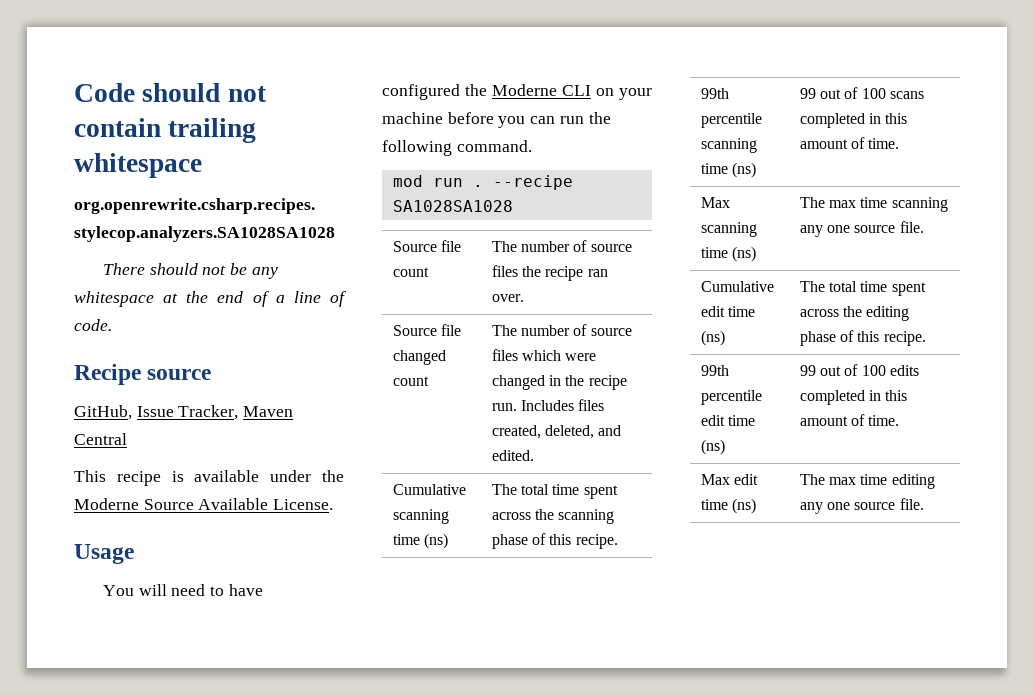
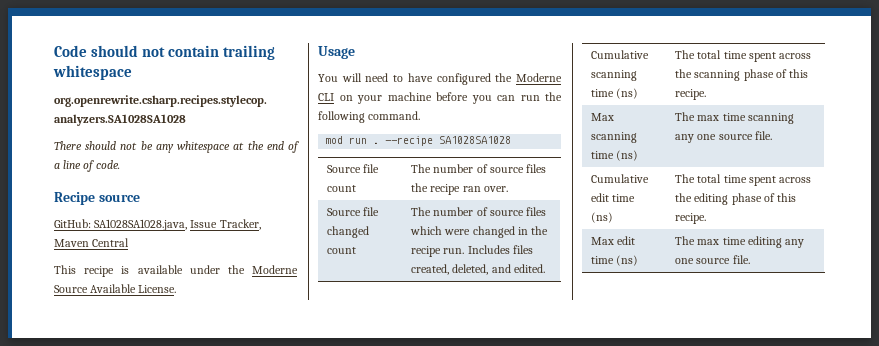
- GitHub, Issue Tracker, Maven Central
+ GitHub: SA1028SA1028.java, Issue Tracker, Maven Central
- 99th percentile scanning time (ns) | 99 out of 100 scans completed in this amount of time.
- 99th percentile edit time (ns) | 99 out of 100 edits completed in this amount of time.

